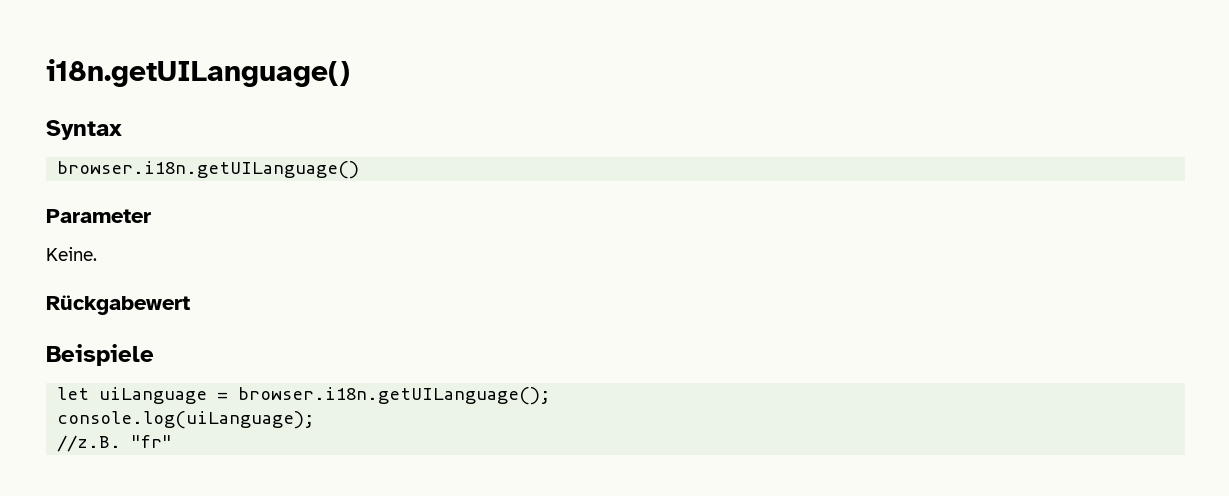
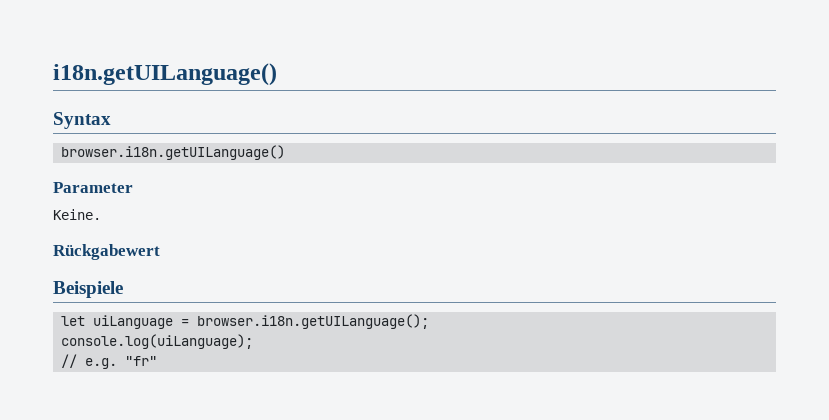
- //z.B. "fr"
+ // e.g. "fr"

